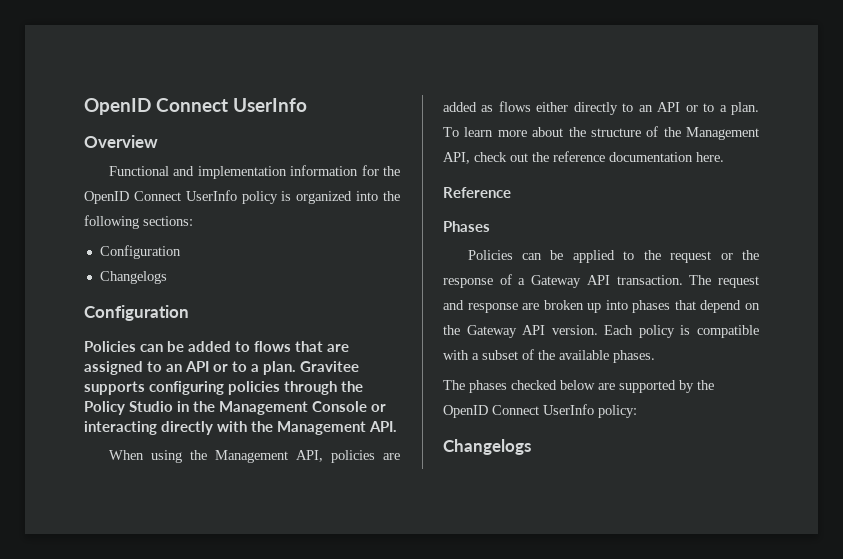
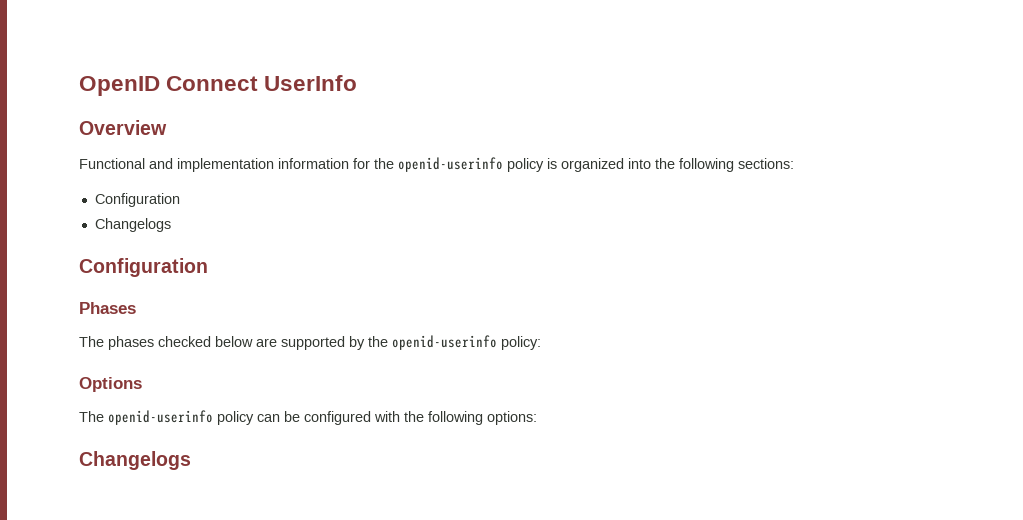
- Functional and implementation information for the OpenID Connect UserInfo policy is organized into the following sections:
+ Functional and implementation information for the openid-userinfo policy is organized into the following sections:
- Policies can be added to flows that are assigned to an API or to a plan. Gravitee supports configuring policies through the Policy Studio in the Management Console or interacting directly with the Management API.
- When using the Management API, policies are added as flows either directly to an API or to a plan. To learn more about the structure of the Management API, check out the reference documentation here.
- Reference
  Phases
- Policies can be applied to the request or the response of a Gateway API transaction. The request and response are broken up into phases that depend on the Gateway API version. Each policy is compatible with a subset of the available phases.
- The phases checked below are supported by the OpenID Connect UserInfo policy:
+ The phases checked below are supported by the openid-userinfo policy:
+ Options
+ The openid-userinfo policy can be configured with the following options:

